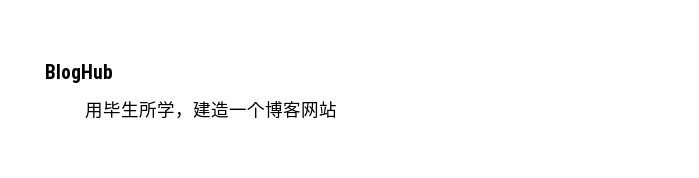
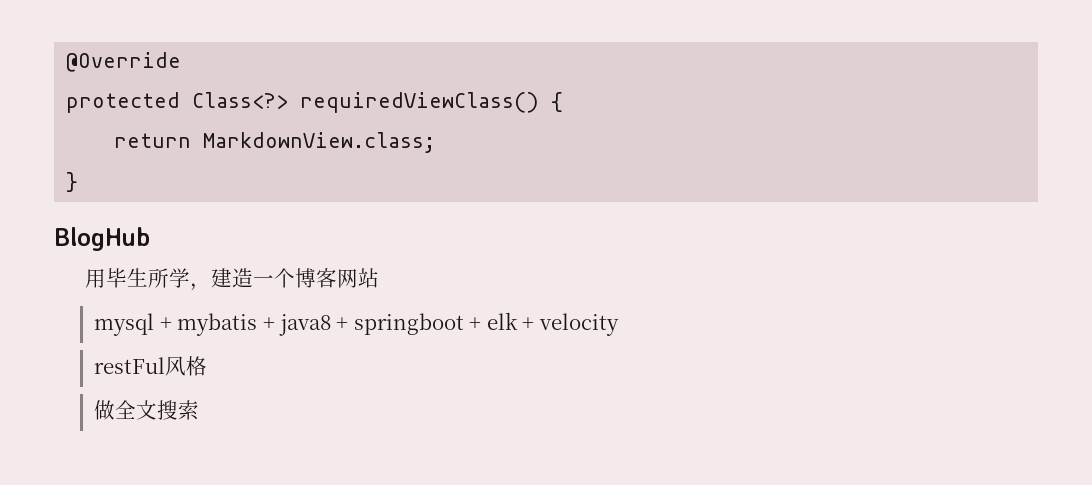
+ @Override
+ protected Class<?> requiredViewClass() {
+ return MarkdownView.class;
+ }
+ mysql + mybatis + java8 + springboot + elk + velocity
+ restFul风格
+ 做全文搜索

